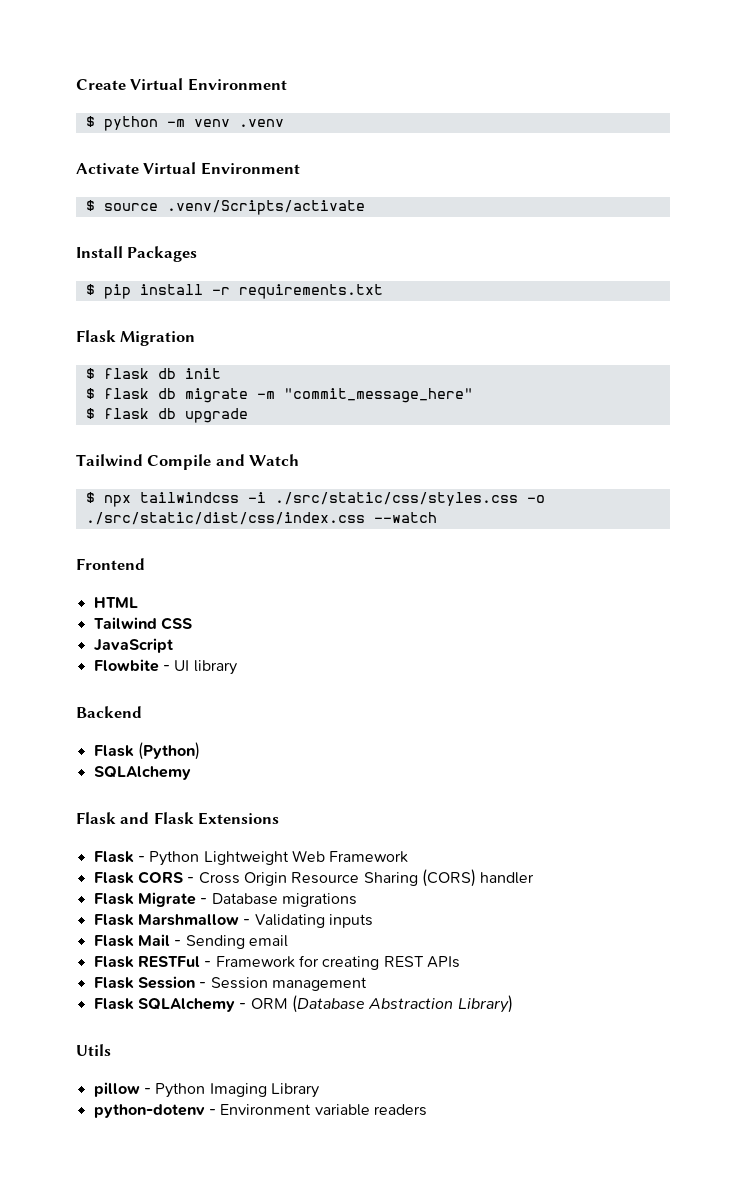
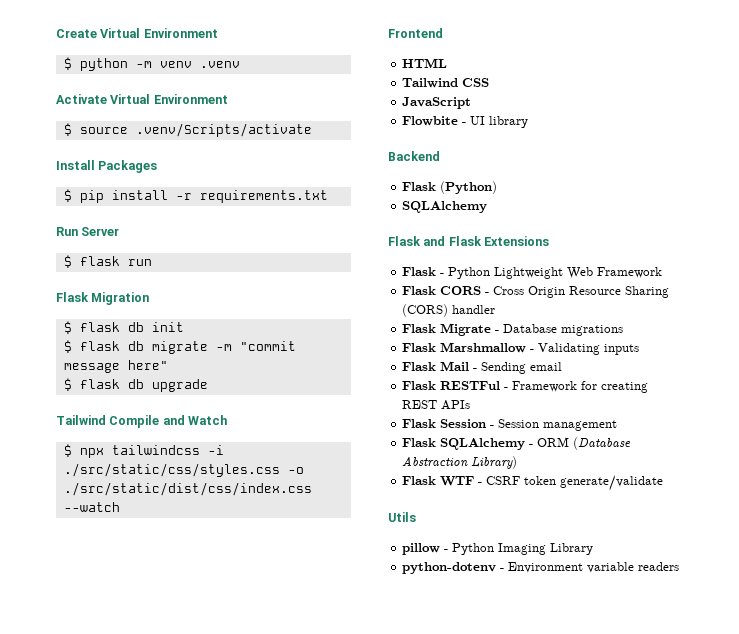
+ Run Server
+ $ flask run
- $ flask db migrate -m "commit_message_here"
+ $ flask db migrate -m "commit message here"
+ Flask WTF - CSRF token generate/validate

